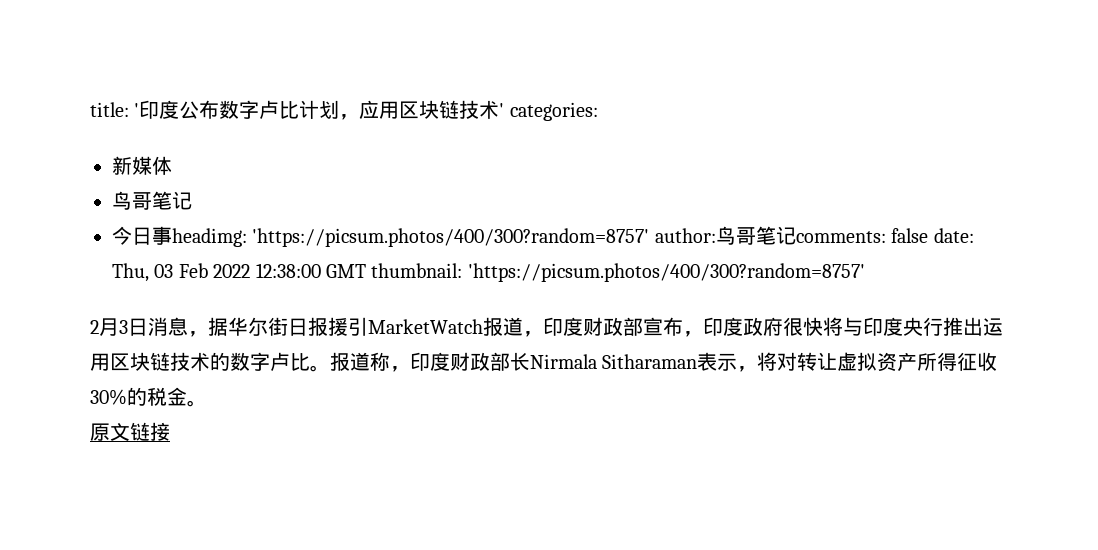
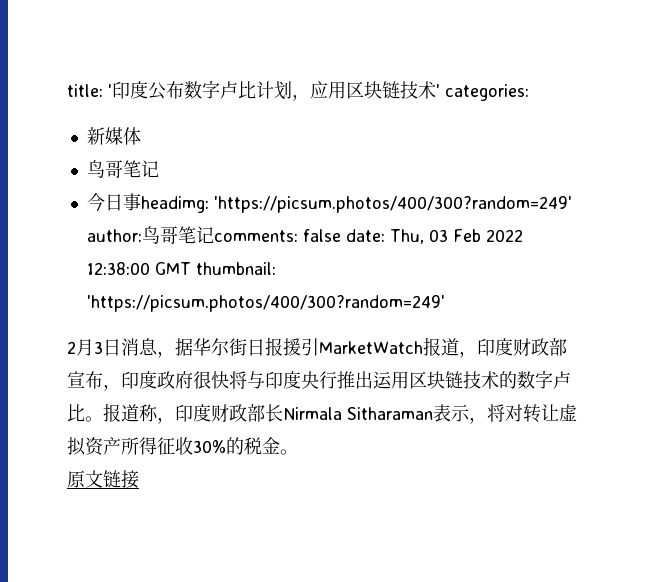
- 今日事headimg: 'https://picsum.photos/400/300?random=8757' author:鸟哥笔记comments: false date: Thu, 03 Feb 2022 12:38:00 GMT thumbnail: 'https://picsum.photos/400/300?random=8757'
+ 今日事headimg: 'https://picsum.photos/400/300?random=249' author:鸟哥笔记comments: false date: Thu, 03 Feb 2022 12:38:00 GMT thumbnail: 'https://picsum.photos/400/300?random=249'

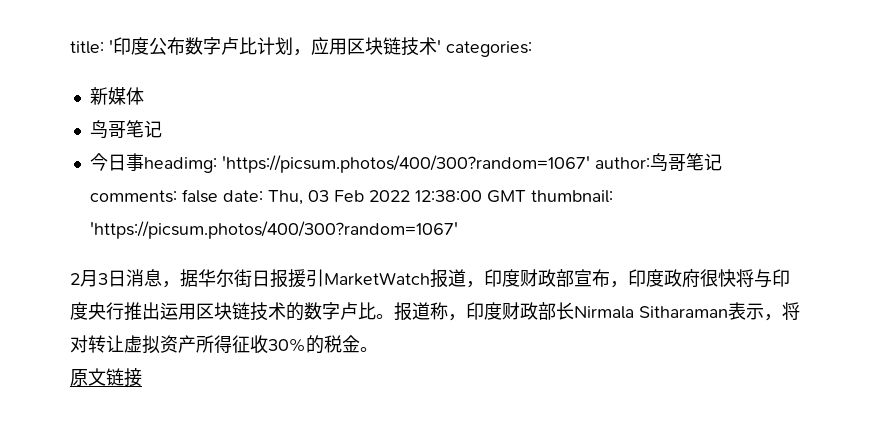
- 今日事headimg: 'https://picsum.photos/400/300?random=249' author:鸟哥笔记comments: false date: Thu, 03 Feb 2022 12:38:00 GMT thumbnail: 'https://picsum.photos/400/300?random=249'
+ 今日事headimg: 'https://picsum.photos/400/300?random=1067' author:鸟哥笔记comments: false date: Thu, 03 Feb 2022 12:38:00 GMT thumbnail: 'https://picsum.photos/400/300?random=1067'

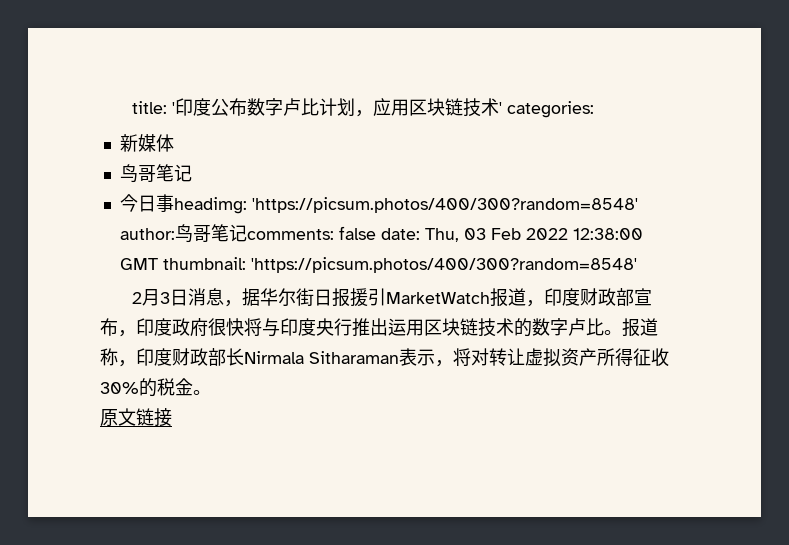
- 今日事headimg: 'https://picsum.photos/400/300?random=1067' author:鸟哥笔记comments: false date: Thu, 03 Feb 2022 12:38:00 GMT thumbnail: 'https://picsum.photos/400/300?random=1067'
+ 今日事headimg: 'https://picsum.photos/400/300?random=8548' author:鸟哥笔记comments: false date: Thu, 03 Feb 2022 12:38:00 GMT thumbnail: 'https://picsum.photos/400/300?random=8548'

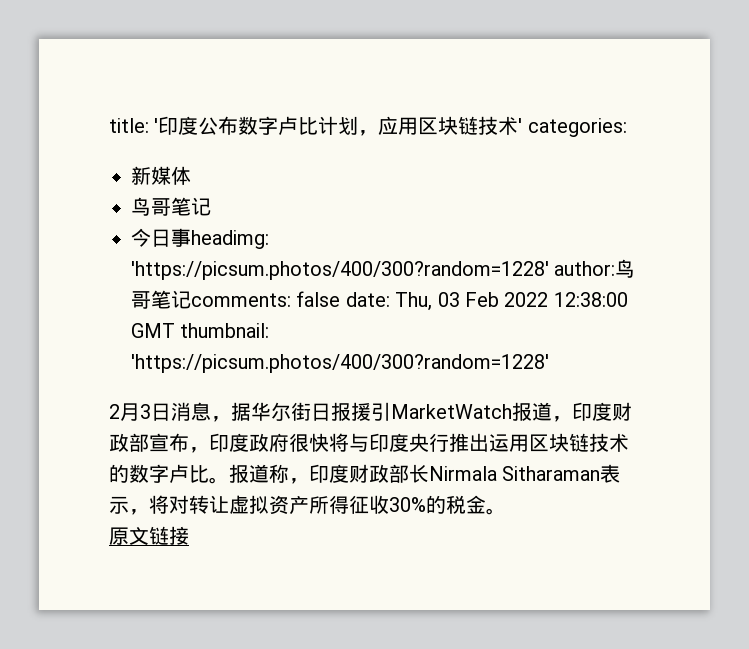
- 今日事headimg: 'https://picsum.photos/400/300?random=8548' author:鸟哥笔记comments: false date: Thu, 03 Feb 2022 12:38:00 GMT thumbnail: 'https://picsum.photos/400/300?random=8548'
+ 今日事headimg: 'https://picsum.photos/400/300?random=1228' author:鸟哥笔记comments: false date: Thu, 03 Feb 2022 12:38:00 GMT thumbnail: 'https://picsum.photos/400/300?random=1228'

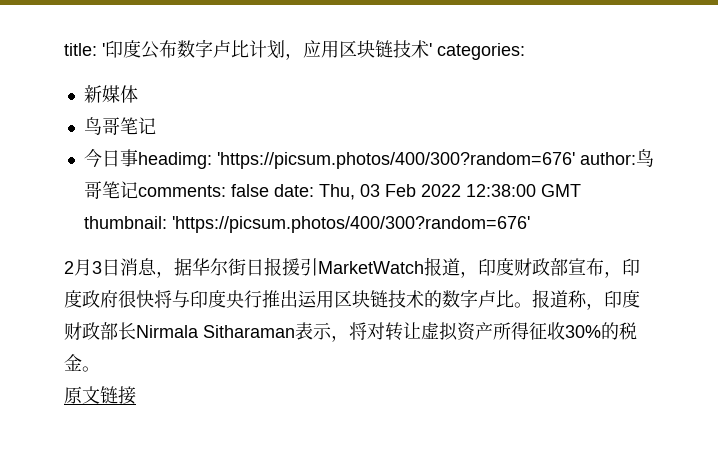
- 今日事headimg: 'https://picsum.photos/400/300?random=1228' author:鸟哥笔记comments: false date: Thu, 03 Feb 2022 12:38:00 GMT thumbnail: 'https://picsum.photos/400/300?random=1228'
+ 今日事headimg: 'https://picsum.photos/400/300?random=676' author:鸟哥笔记comments: false date: Thu, 03 Feb 2022 12:38:00 GMT thumbnail: 'https://picsum.photos/400/300?random=676'

